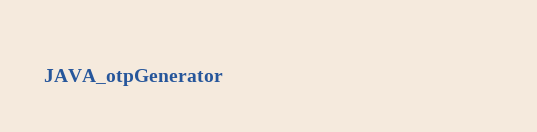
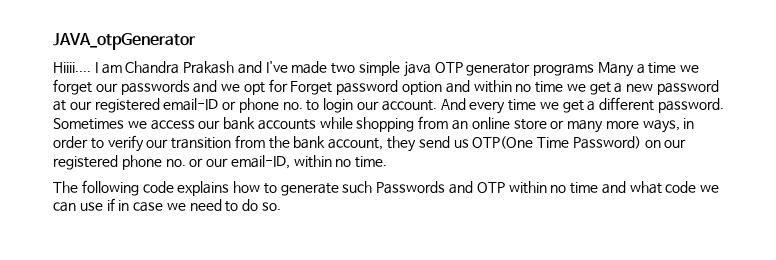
+ Hiiii.... I am Chandra Prakash and I've made two simple java OTP generator programs Many a time we forget our passwords and we opt for Forget password option and within no time we get a new password at our registered email-ID or phone no. to login our account. And every time we get a different password. Sometimes we access our bank accounts while shopping from an online store or many more ways, in order to verify our transition from the bank account, they send us OTP(One Time Password) on our registered phone no. or our email-ID, within no time.
+ The following code explains how to generate such Passwords and OTP within no time and what code we can use if in case we need to do so.

